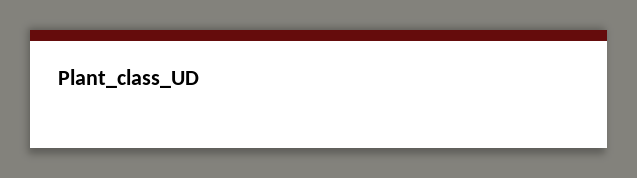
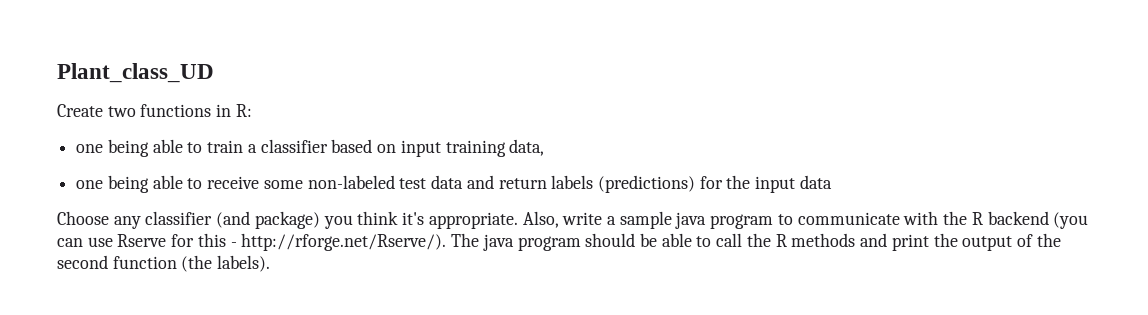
+ Create two functions in R:
+ one being able to train a classifier based on input training data,
+ one being able to receive some non-labeled test data and return labels (predictions) for the input data
+ Choose any classifier (and package) you think it's appropriate. Also, write a sample java program to communicate with the R backend (you can use Rserve for this - http://rforge.net/Rserve/). The java program should be able to call the R methods and print the output of the second function (the labels).

